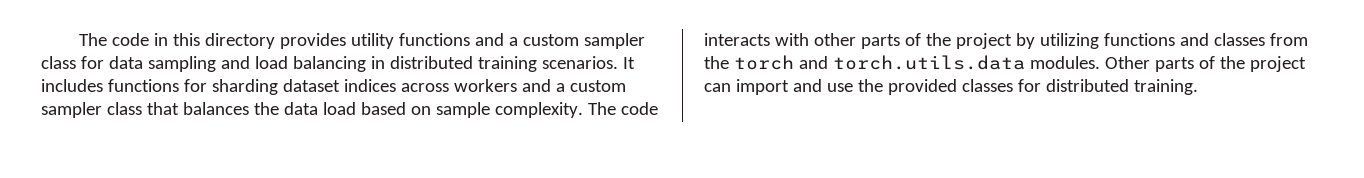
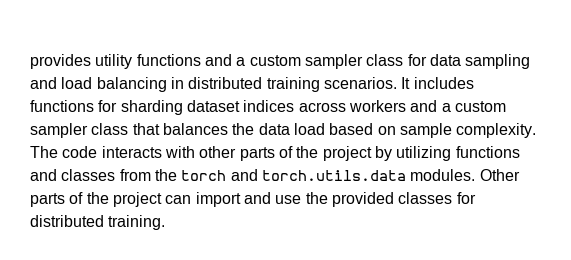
- The code in this directory provides utility functions and a custom sampler class for data sampling and load balancing in distributed training scenarios.
+ provides utility functions and a custom sampler class for data sampling and load balancing in distributed training scenarios.

